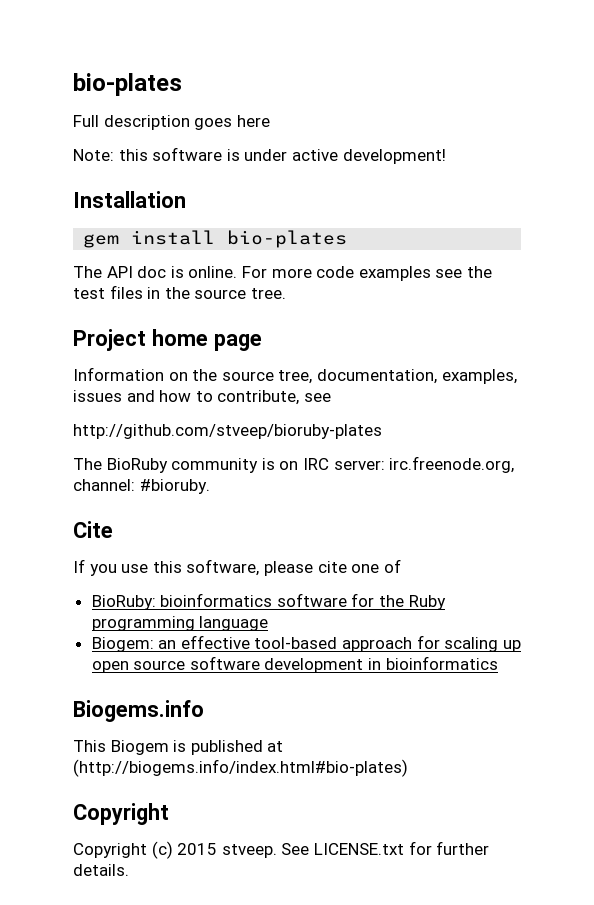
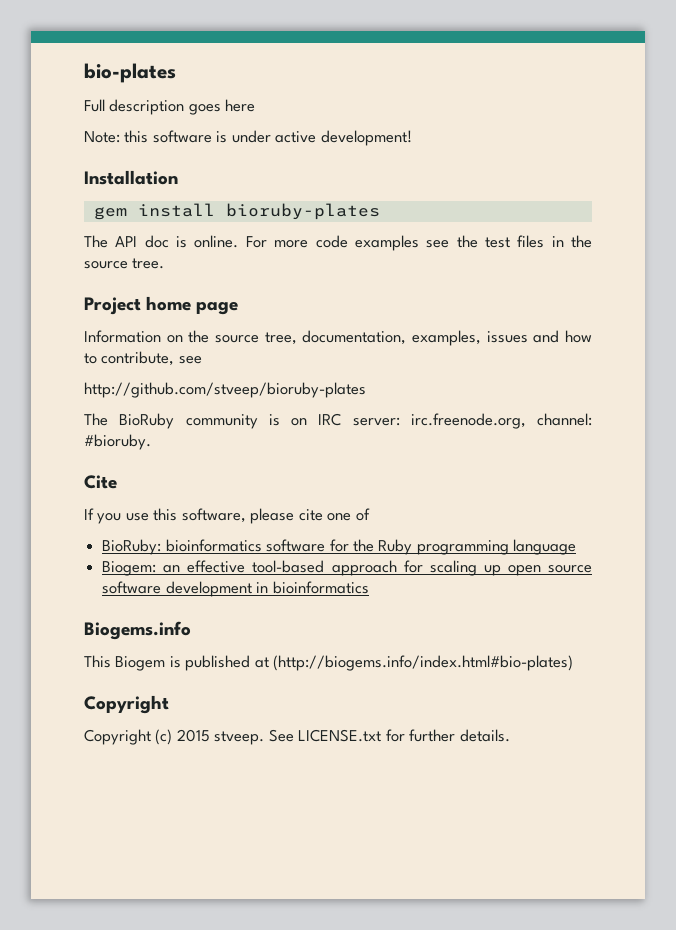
- gem install bio-plates
+ gem install bioruby-plates

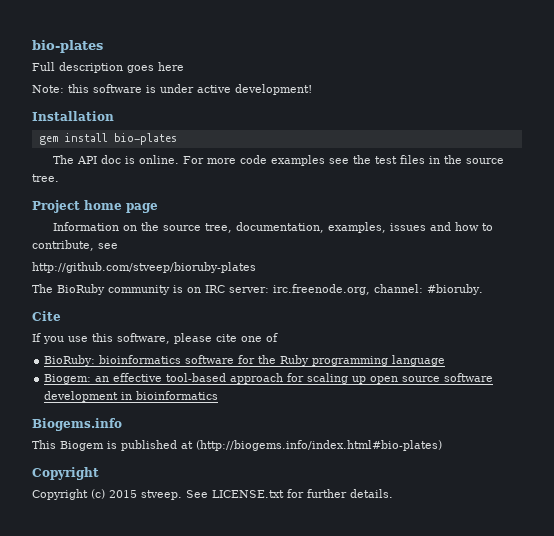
- gem install bioruby-plates
+ gem install bio-plates

